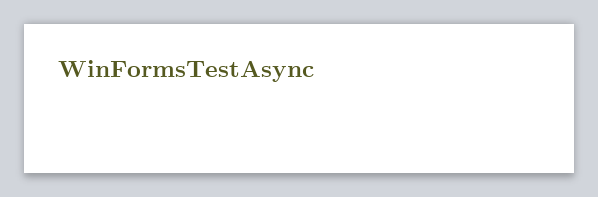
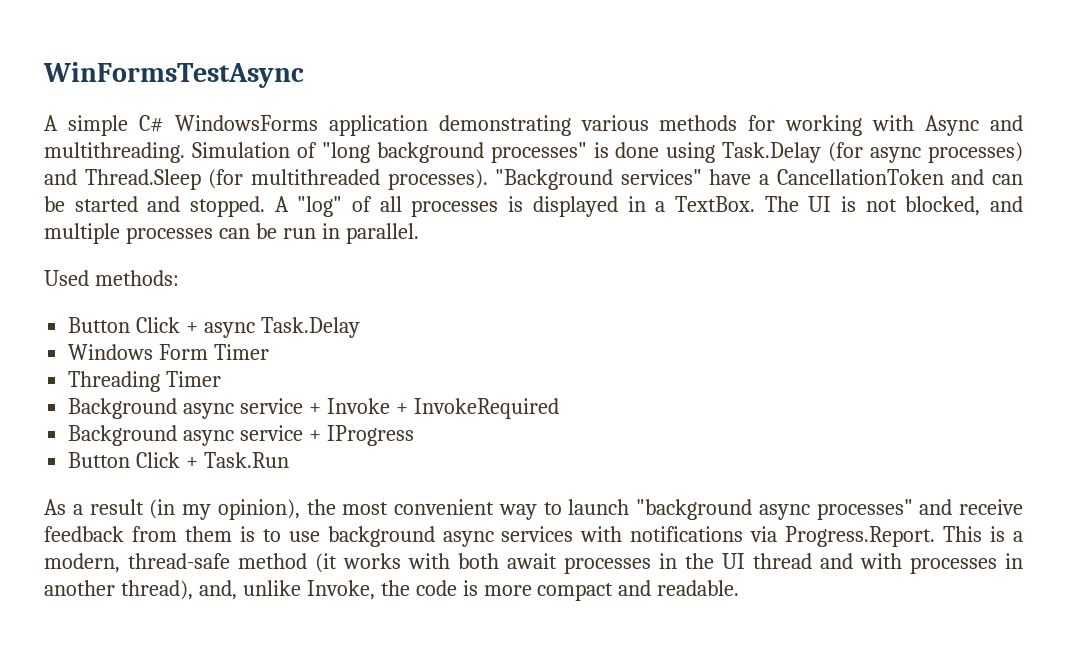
+ A simple C# WindowsForms application demonstrating various methods for working with Async and multithreading. Simulation of "long background processes" is done using Task.Delay (for async processes) and Thread.Sleep (for multithreaded processes). "Background services" have a CancellationToken and can be started and stopped. A "log" of all processes is displayed in a TextBox. The UI is not blocked, and multiple processes can be run in parallel.
+ Used methods:
+ Button Click + async Task.Delay
+ Windows Form Timer
+ Threading Timer
+ Background async service + Invoke + InvokeRequired
+ Background async service + IProgress
+ Button Click + Task.Run
+ As a result (in my opinion), the most convenient way to launch "background async processes" and receive feedback from them is to use background async services with notifications via Progress.Report. This is a modern, thread-safe method (it works with both await processes in the UI thread and with processes in another thread), and, unlike Invoke, the code is more compact and readable.

